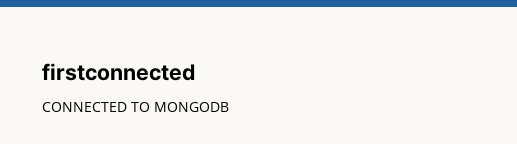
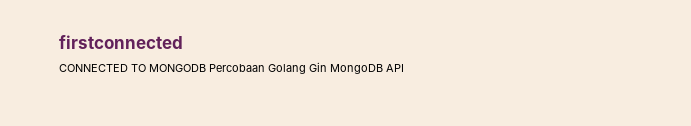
- CONNECTED TO MONGODB
+ CONNECTED TO MONGODB Percobaan Golang Gin MongoDB API

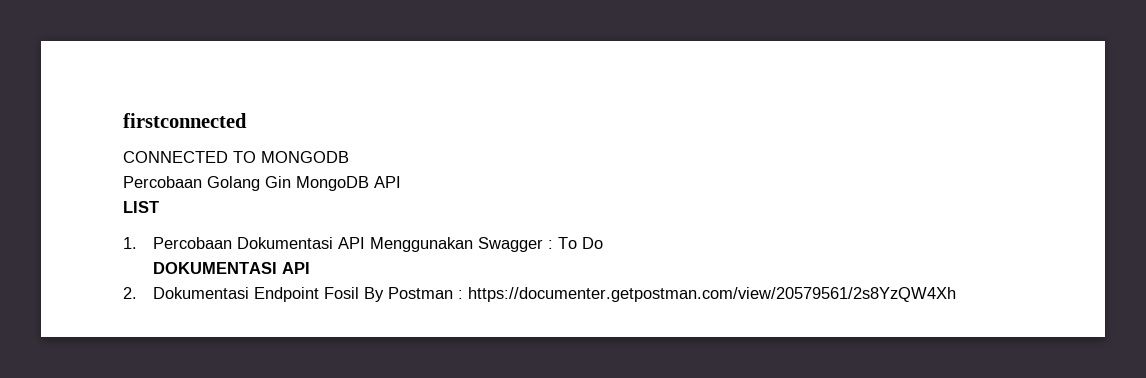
- CONNECTED TO MONGODB Percobaan Golang Gin MongoDB API
+ CONNECTED TO MONGODB
+ Percobaan Golang Gin MongoDB API
+ LIST
+ 1. Percobaan Dokumentasi API Menggunakan Swagger : To Do
+ DOKUMENTASI API
+ 2. Dokumentasi Endpoint Fosil By Postman : https://documenter.getpostman.com/view/20579561/2s8YzQW4Xh

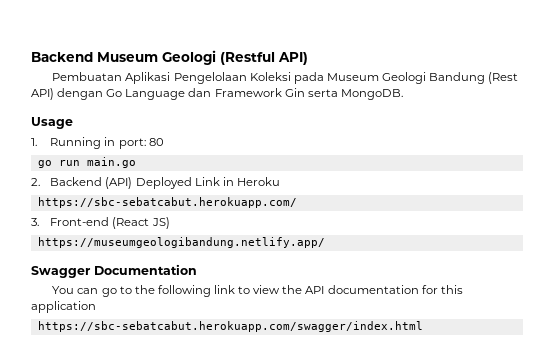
- firstconnected
- CONNECTED TO MONGODB
- Percobaan Golang Gin MongoDB API
- LIST
- 1. Percobaan Dokumentasi API Menggunakan Swagger : To Do
- DOKUMENTASI API
- 2. Dokumentasi Endpoint Fosil By Postman : https://documenter.getpostman.com/view/20579561/2s8YzQW4Xh
+ Backend Museum Geologi (Restful API)
+ Pembuatan Aplikasi Pengelolaan Koleksi pada Museum Geologi Bandung (Rest API) dengan Go Language dan Framework Gin serta MongoDB.
+ Usage
+ 1. Running in port: 80
+ go run main.go
+ 2. Backend (API) Deployed Link in Heroku
+ https://sbc-sebatcabut.herokuapp.com/
+ 3. Front-end (React JS)
+ https://museumgeologibandung.netlify.app/
+ Swagger Documentation
+ You can go to the following link to view the API documentation for this application
+ https://sbc-sebatcabut.herokuapp.com/swagger/index.html

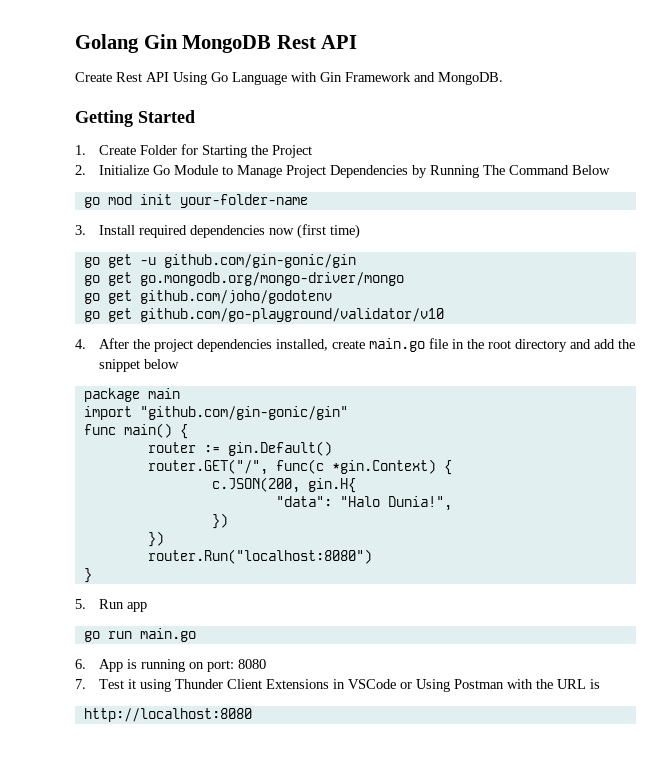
- Backend Museum Geologi (Restful API)
- Pembuatan Aplikasi Pengelolaan Koleksi pada Museum Geologi Bandung (Rest API) dengan Go Language dan Framework Gin serta MongoDB.
+ Golang Gin MongoDB Rest API
+ Create Rest API Using Go Language with Gin Framework and MongoDB.
- Usage
+ Getting Started
- 1. Running in port: 80
+ 1. Create Folder for Starting the Project
+ 2. Initialize Go Module to Manage Project Dependencies by Running The Command Below
+ go mod init your-folder-name
+ 3. Install required dependencies now (first time)
+ go get -u github.com/gin-gonic/gin
+ go get go.mongodb.org/mongo-driver/mongo
+ go get github.com/joho/godotenv
+ go get github.com/go-playground/validator/v10
+ 4. After the project dependencies installed, create main.go file in the root directory and add the snippet below
+ package main
+ import "github.com/gin-gonic/gin"
+ func main() {
+ router := gin.Default()
+ router.GET("/", func(c *gin.Context) {
+ c.JSON(200, gin.H{
+ "data": "Halo Dunia!",
+ })
+ })
+ router.Run("localhost:8080")
+ }
+ 5. Run app
  go run main.go
- 2. Backend (API) Deployed Link in Heroku
- https://sbc-sebatcabut.herokuapp.com/
- 3. Front-end (React JS)
- https://museumgeologibandung.netlify.app/
- Swagger Documentation
- You can go to the following link to view the API documentation for this application
- https://sbc-sebatcabut.herokuapp.com/swagger/index.html
+ 6. App is running on port: 8080
+ 7. Test it using Thunder Client Extensions in VSCode or Using Postman with the URL is
+ http://localhost:8080

